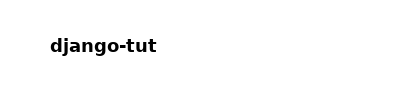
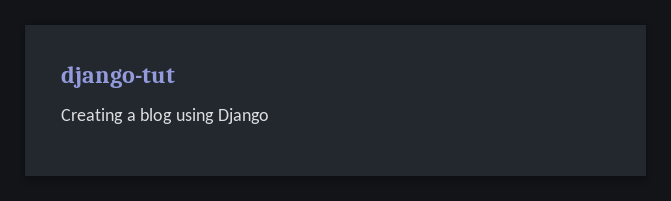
+ Creating a blog using Django

